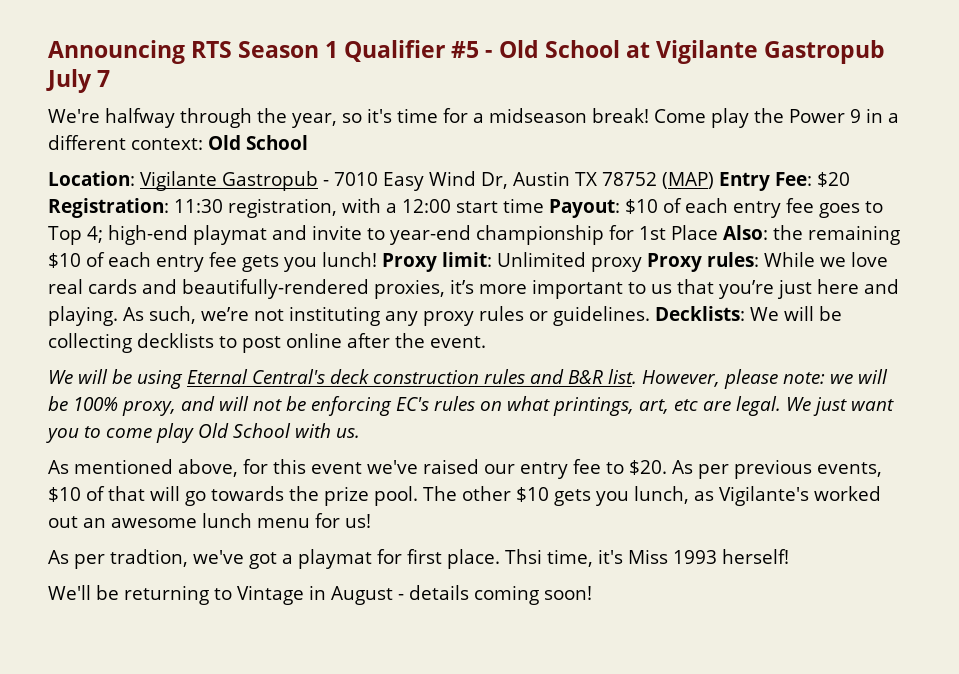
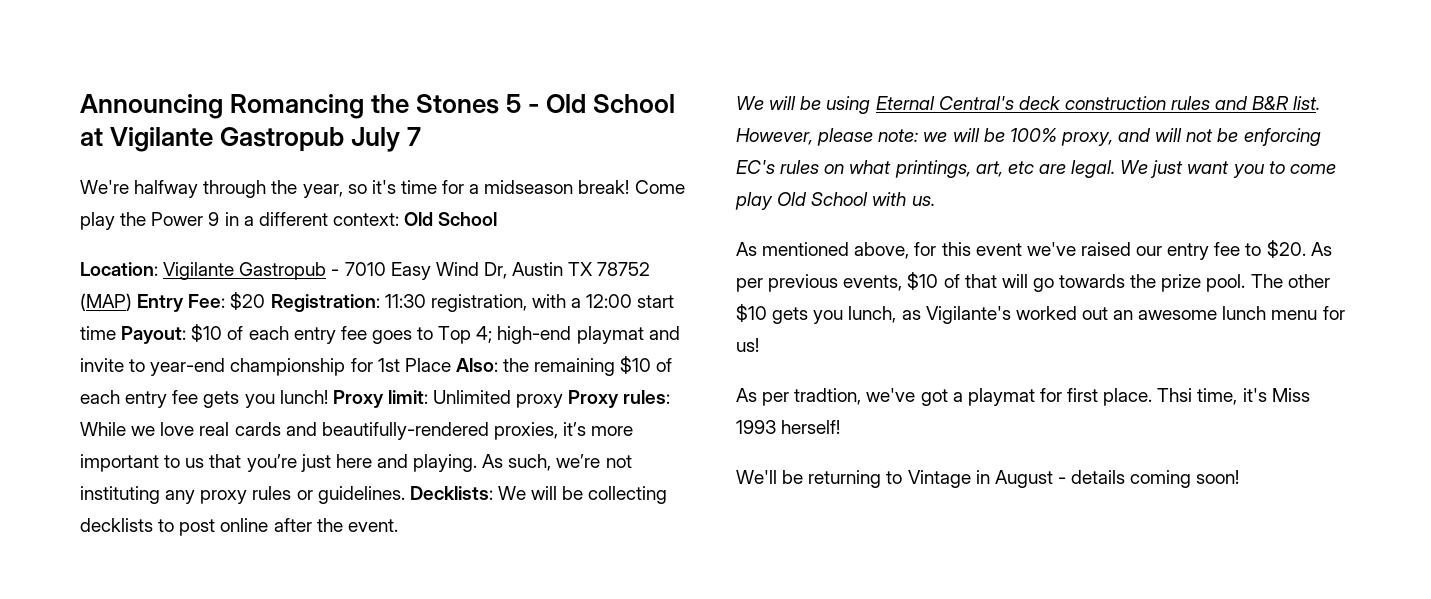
- Announcing RTS Season 1 Qualifier #5 - Old School at Vigilante Gastropub July 7
+ Announcing Romancing the Stones 5 - Old School at Vigilante Gastropub July 7

